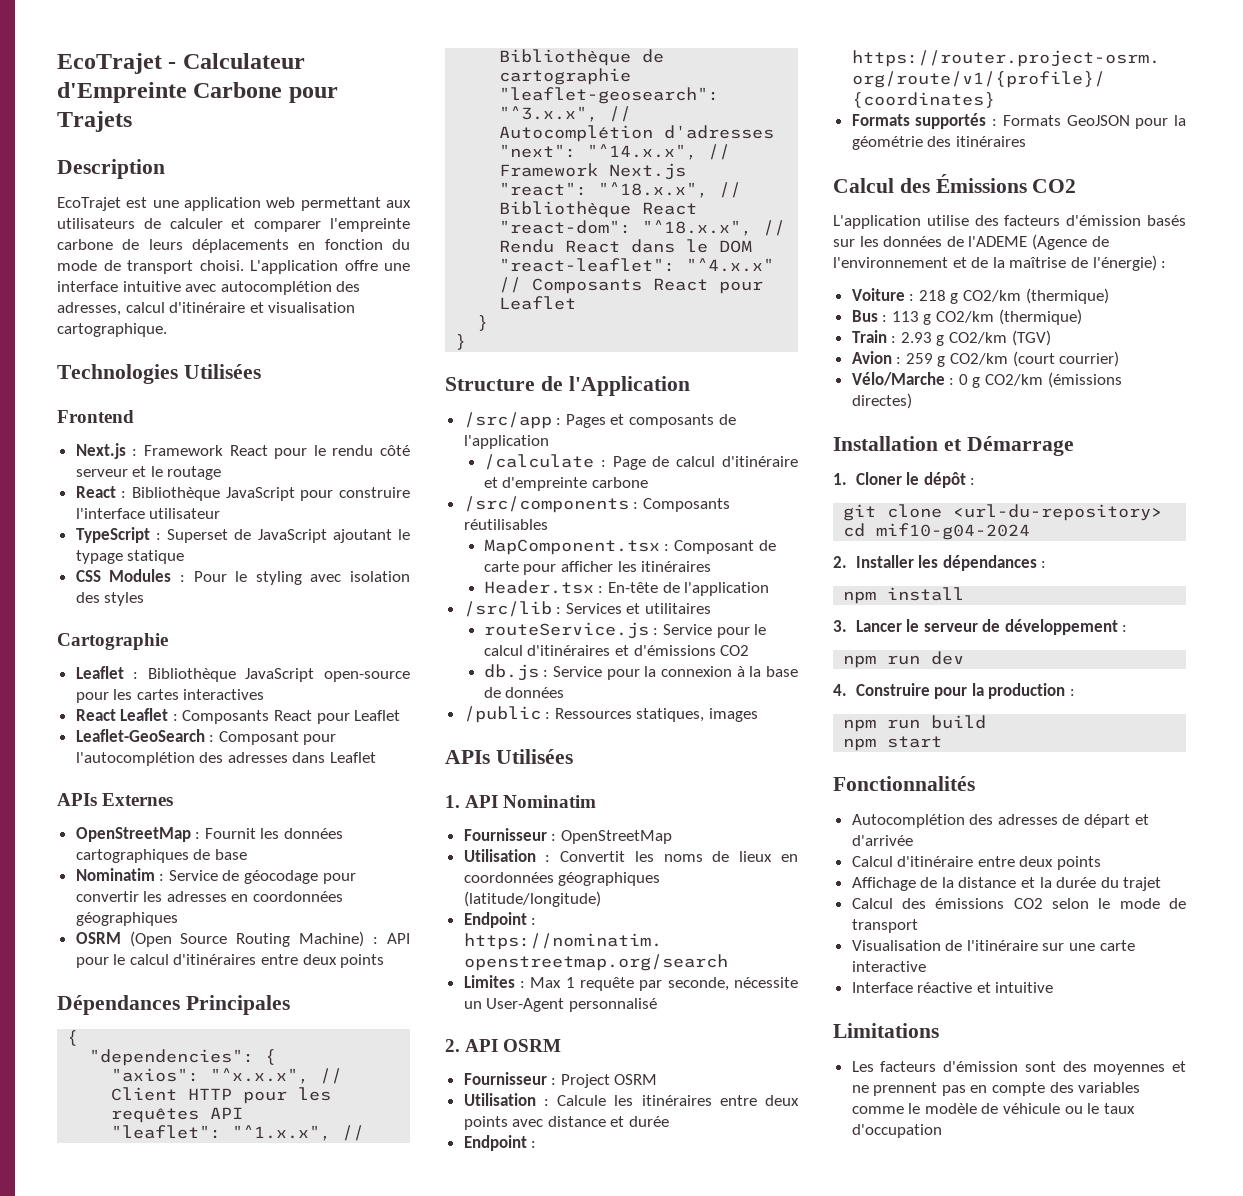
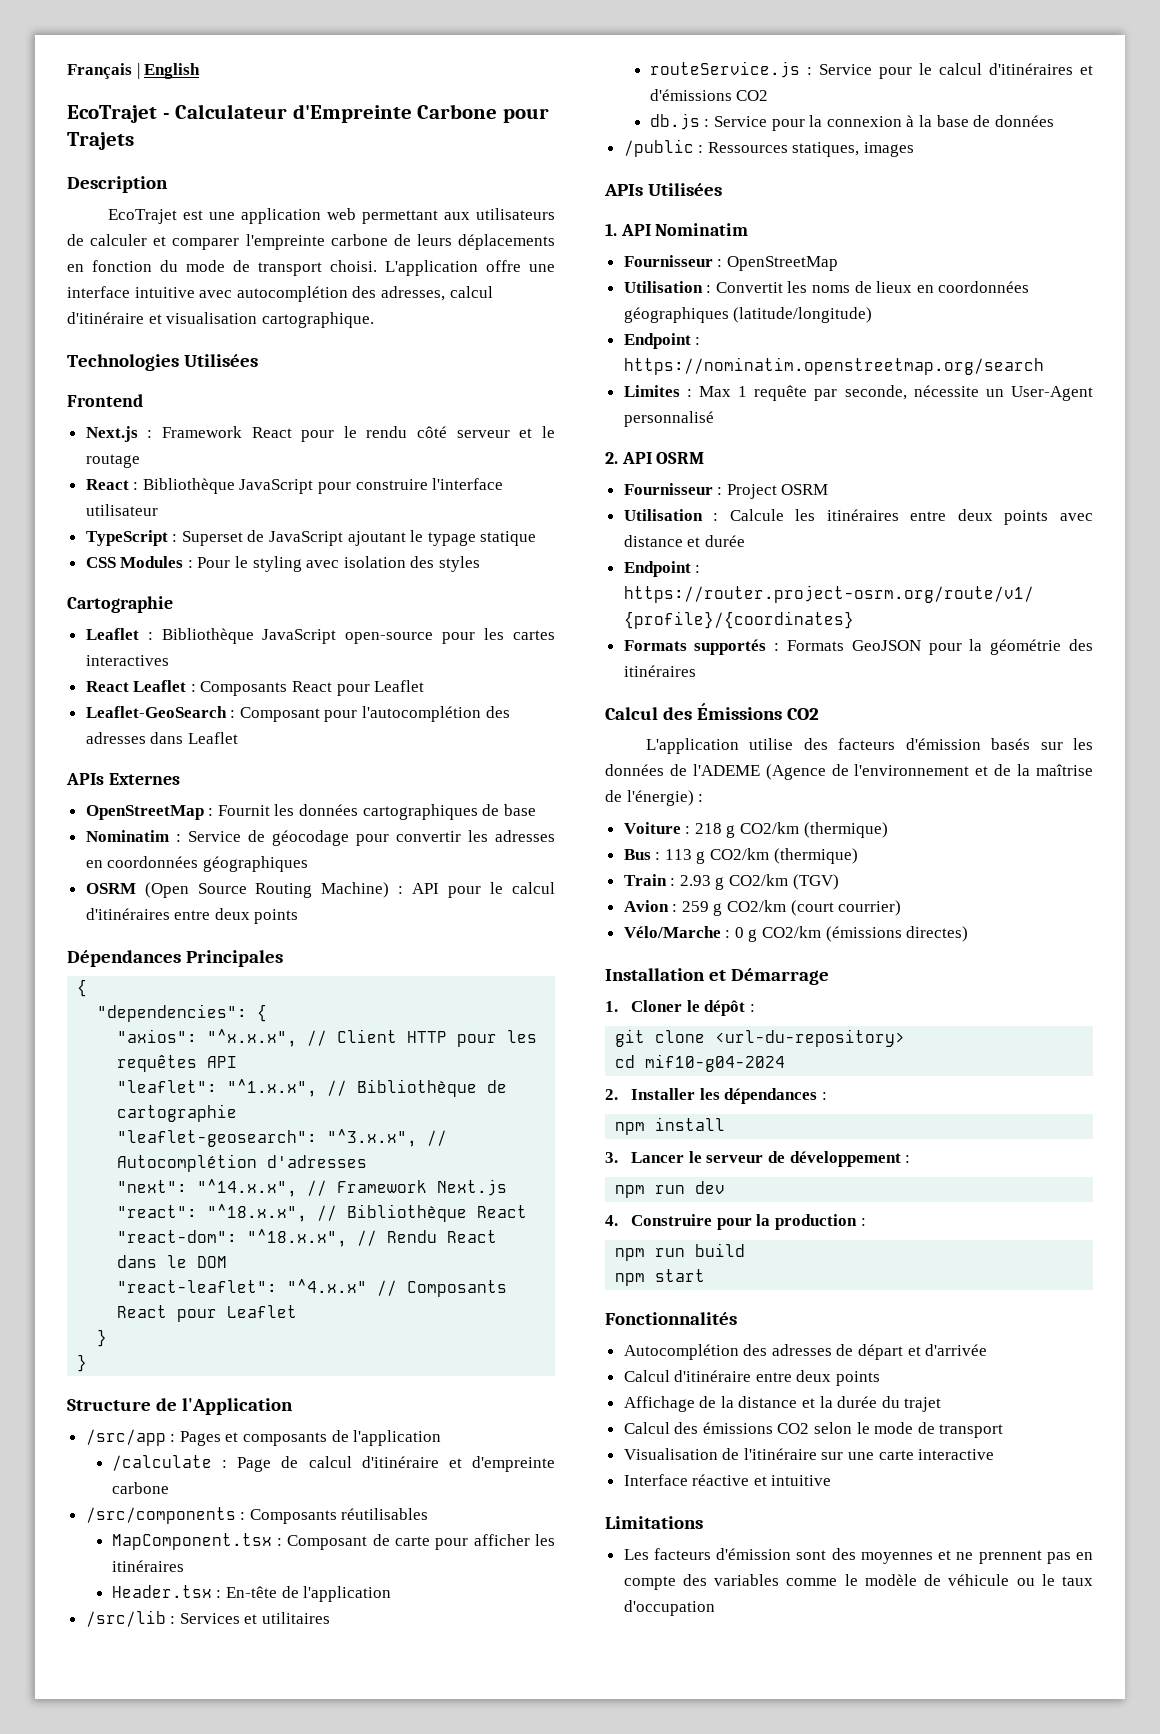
+ Français | English

